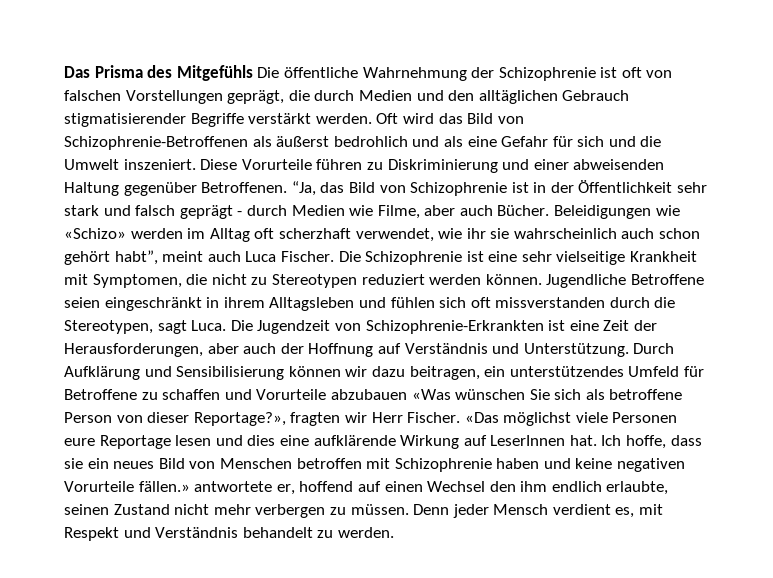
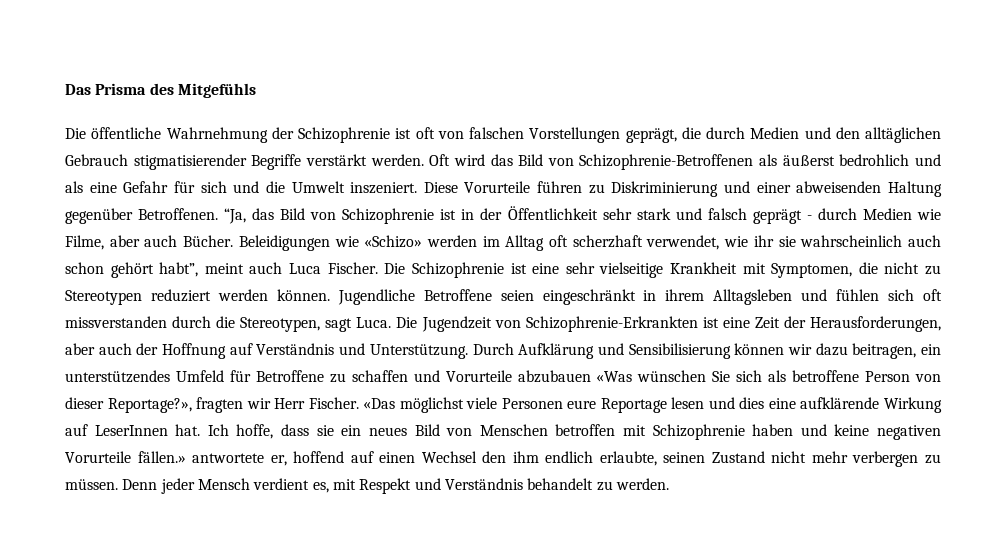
- Das Prisma des Mitgefühls Die öffentliche Wahrnehmung der Schizophrenie ist oft von falschen Vorstellungen geprägt, die durch Medien und den alltäglichen Gebrauch stigmatisierender Begriffe verstärkt werden.
+ Das Prisma des Mitgefühls
+ Die öffentliche Wahrnehmung der Schizophrenie ist oft von falschen Vorstellungen geprägt, die durch Medien und den alltäglichen Gebrauch stigmatisierender Begriffe verstärkt werden.

